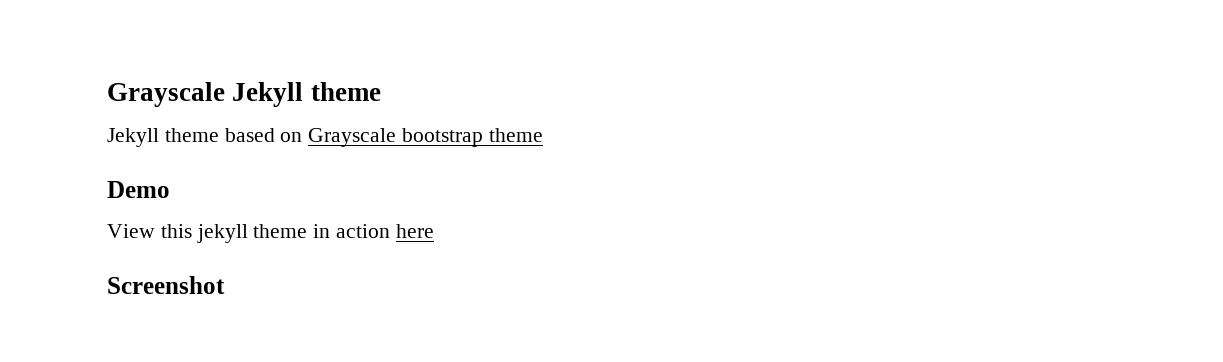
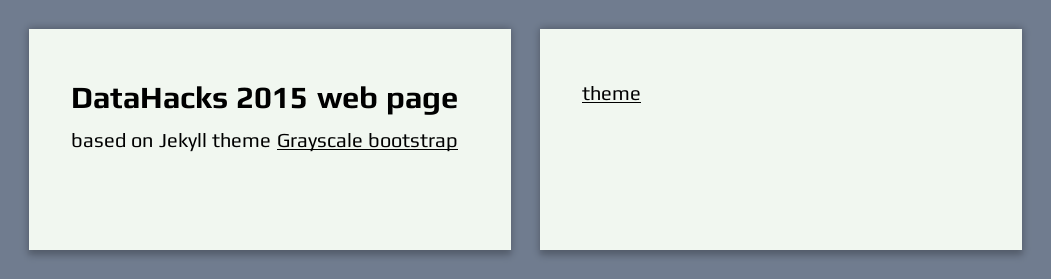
- Grayscale Jekyll theme
- Jekyll theme based on Grayscale bootstrap theme
- Demo
- View this jekyll theme in action here
- Screenshot
+ DataHacks 2015 web page
+ based on Jekyll theme Grayscale bootstrap theme

